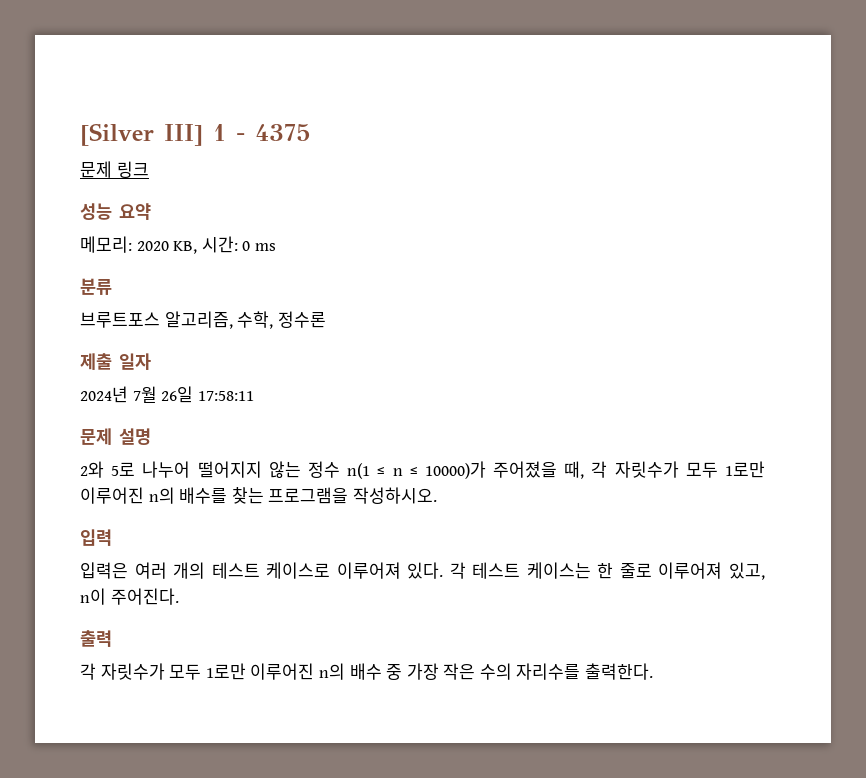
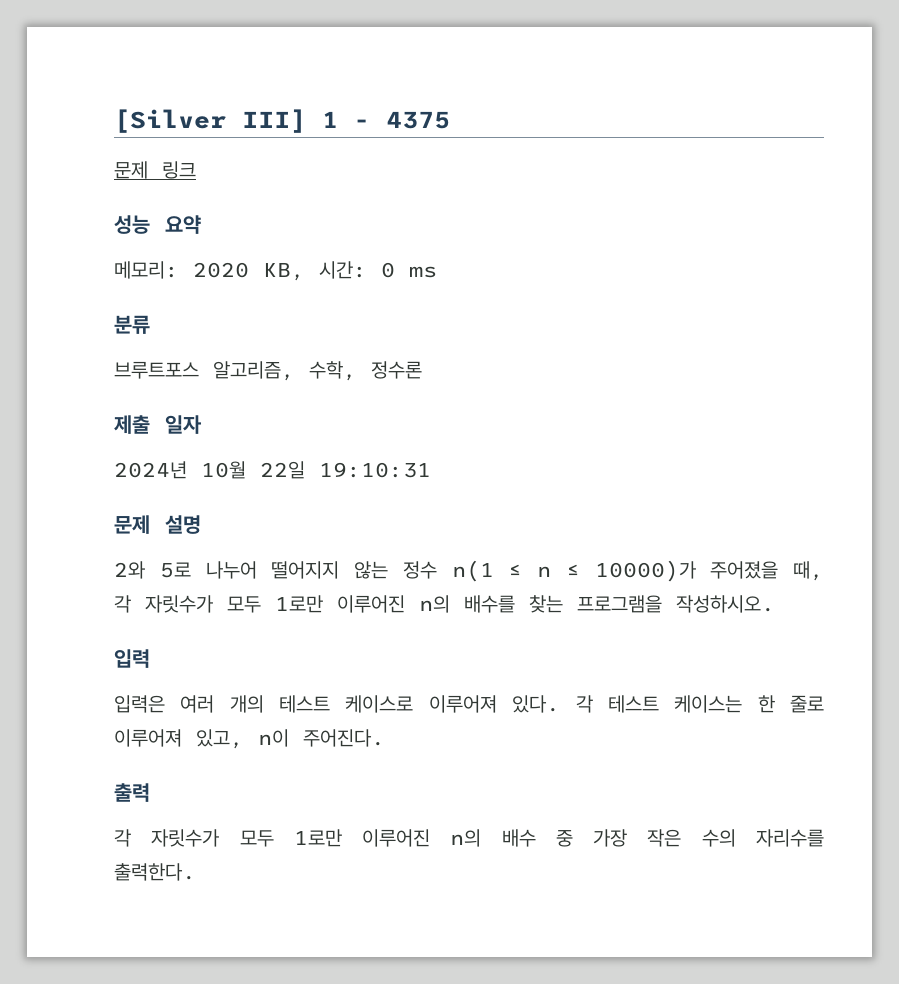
- 2024년 7월 26일 17:58:11
+ 2024년 10월 22일 19:10:31

